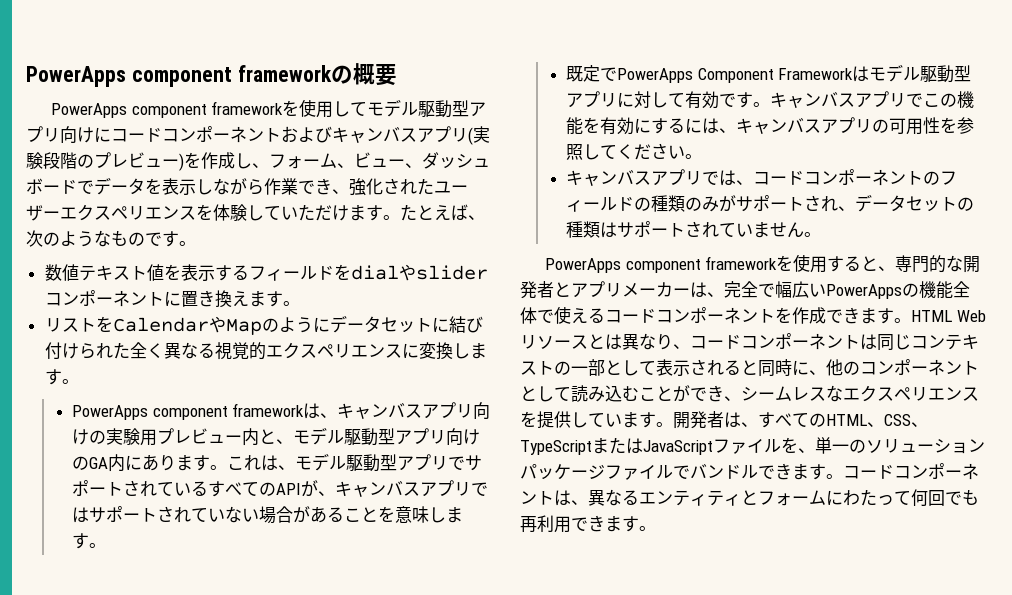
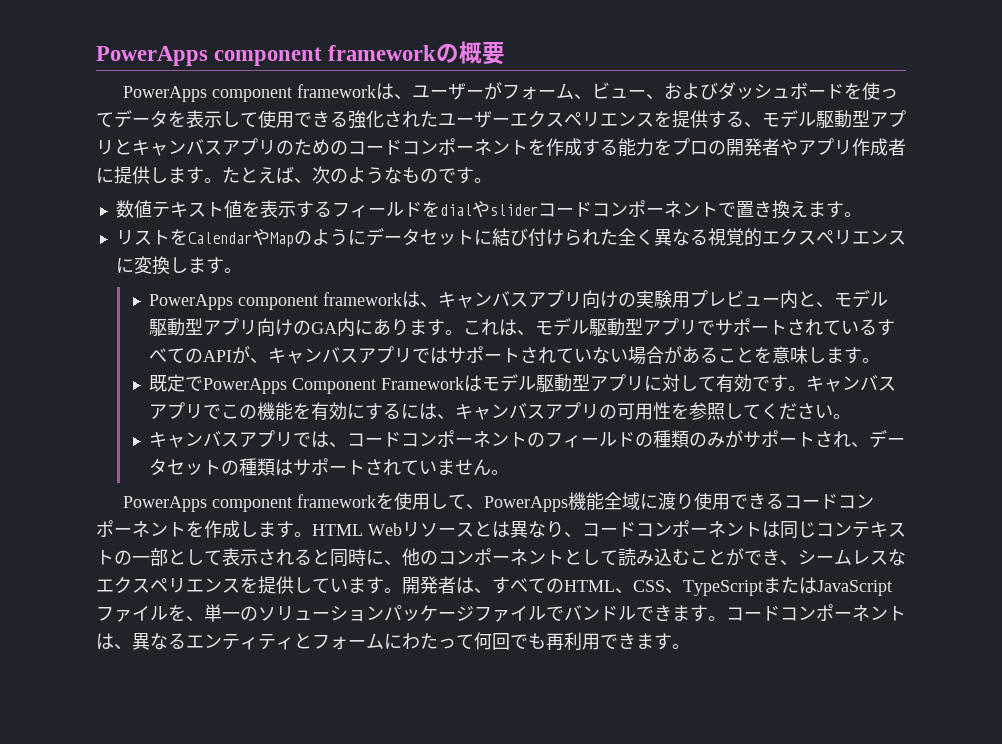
- PowerApps component frameworkを使用してモデル駆動型アプリ向けにコードコンポーネントおよびキャンバスアプリ(実験段階のプレビュー)を作成し、フォーム、ビュー、ダッシュボードでデータを表示しながら作業でき、強化されたユーザーエクスペリエンスを体験していただけます。
+ PowerApps component frameworkは、ユーザーがフォーム、ビュー、およびダッシュボードを使ってデータを表示して使用できる強化されたユーザーエクスペリエンスを提供する、モデル駆動型アプリとキャンバスアプリのためのコードコンポーネントを作成する能力をプロの開発者やアプリ作成者に提供します。
- 数値テキスト値を表示するフィールドをdialやsliderコンポーネントに置き換えます。
+ 数値テキスト値を表示するフィールドをdialやsliderコードコンポーネントで置き換えます。
- PowerApps component frameworkを使用すると、専門的な開発者とアプリメーカーは、完全で幅広いPowerAppsの機能全体で使えるコードコンポーネントを作成できます。
+ PowerApps component frameworkを使用して、PowerApps機能全域に渡り使用できるコードコンポーネントを作成します。

